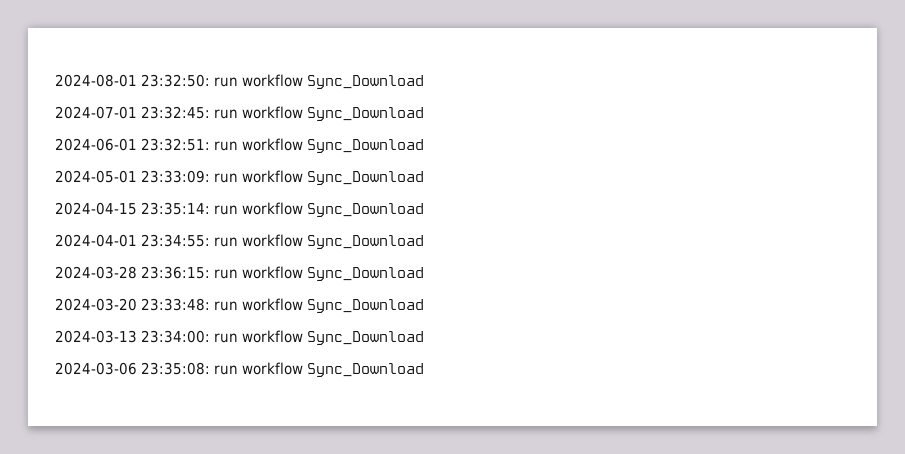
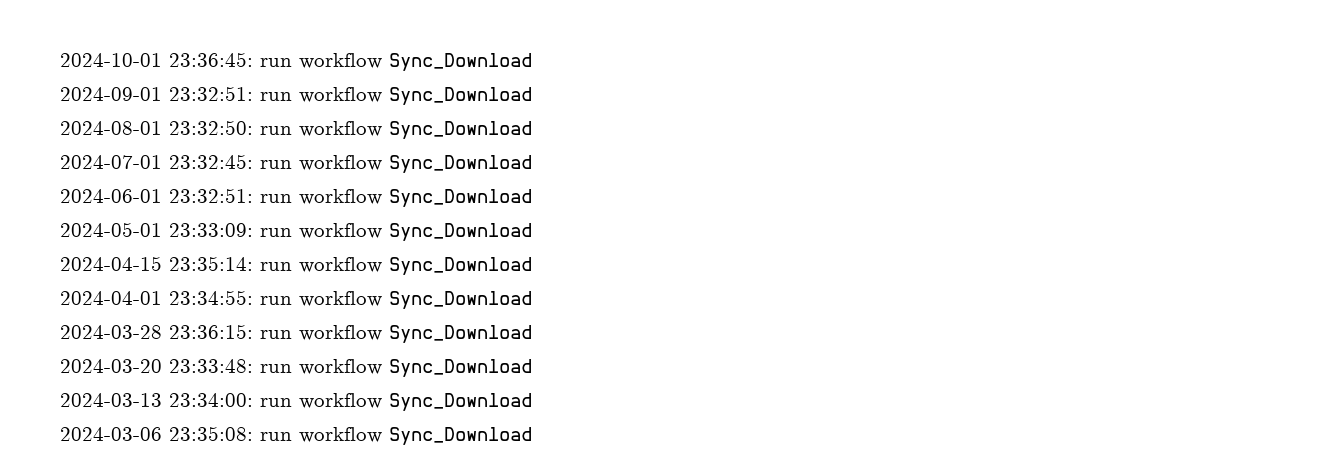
+ 2024-10-01 23:36:45: run workflow Sync_Download
+ 2024-09-01 23:32:51: run workflow Sync_Download

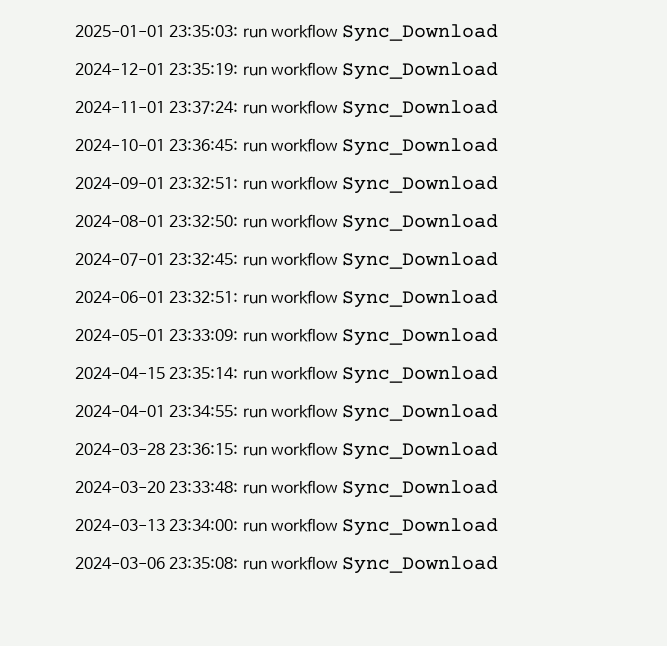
+ 2025-01-01 23:35:03: run workflow Sync_Download
+ 2024-12-01 23:35:19: run workflow Sync_Download
+ 2024-11-01 23:37:24: run workflow Sync_Download

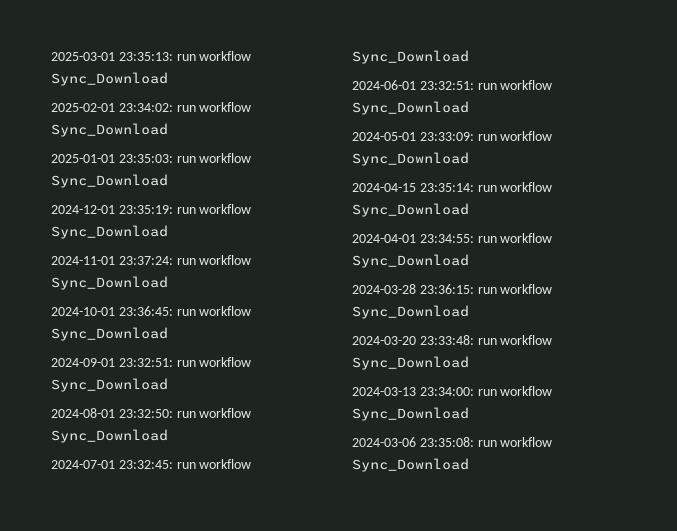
+ 2025-03-01 23:35:13: run workflow Sync_Download
+ 2025-02-01 23:34:02: run workflow Sync_Download

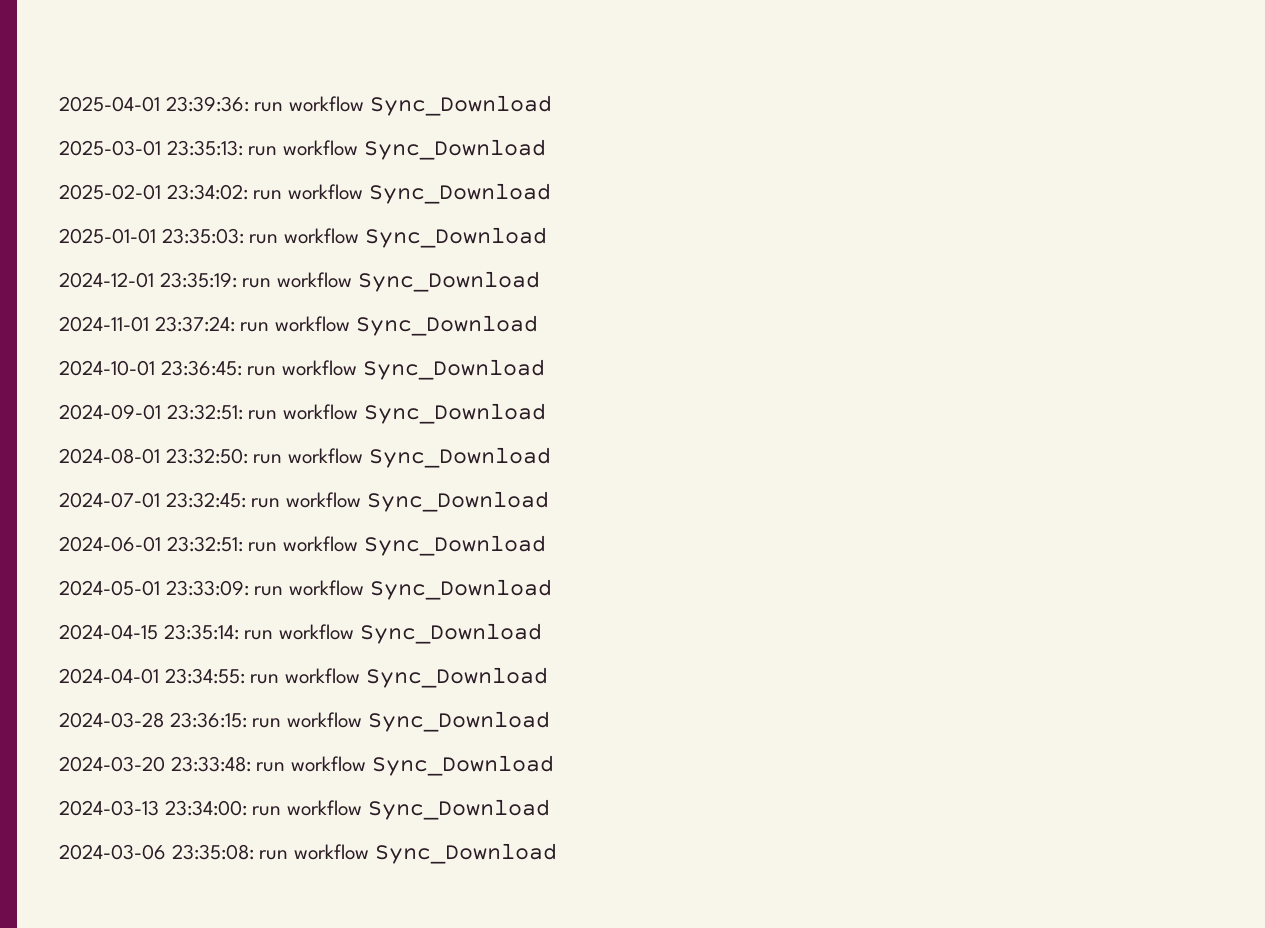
+ 2025-04-01 23:39:36: run workflow Sync_Download

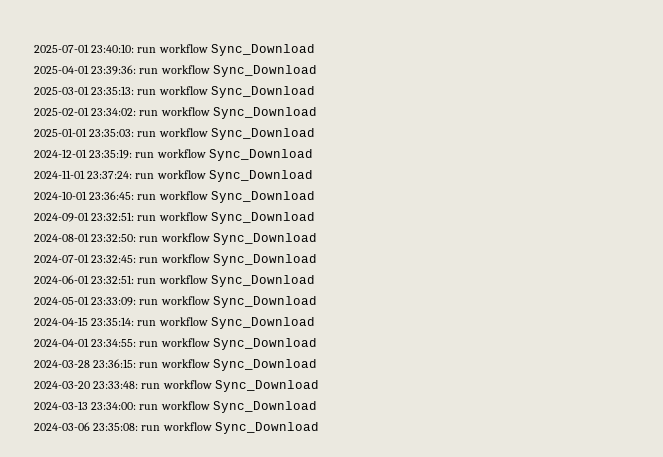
+ 2025-07-01 23:40:10: run workflow Sync_Download

